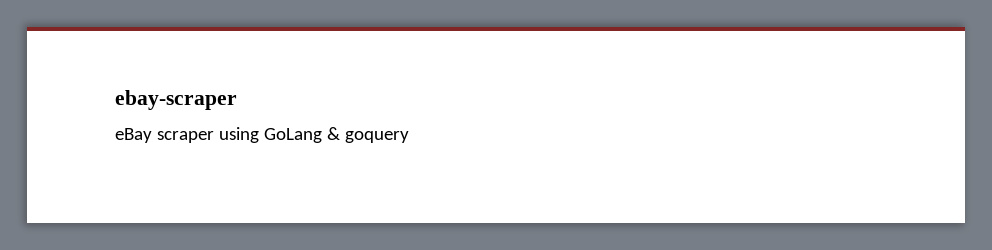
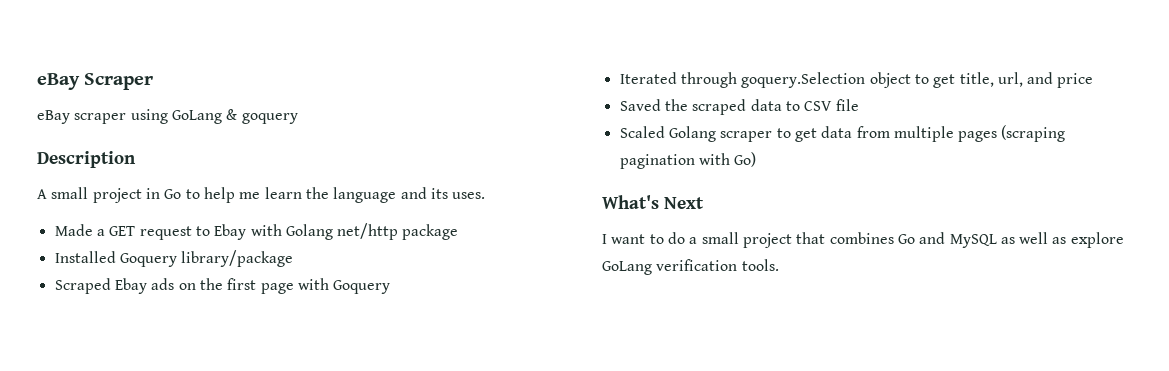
- ebay-scraper
+ eBay Scraper
+ Description
+ A small project in Go to help me learn the language and its uses.
+ Made a GET request to Ebay with Golang net/http package
+ Installed Goquery library/package
+ Scraped Ebay ads on the first page with Goquery
+ Iterated through goquery.Selection object to get title, url, and price
+ Saved the scraped data to CSV file
+ Scaled Golang scraper to get data from multiple pages (scraping pagination with Go)
+ What's Next
+ I want to do a small project that combines Go and MySQL as well as explore GoLang verification tools.

